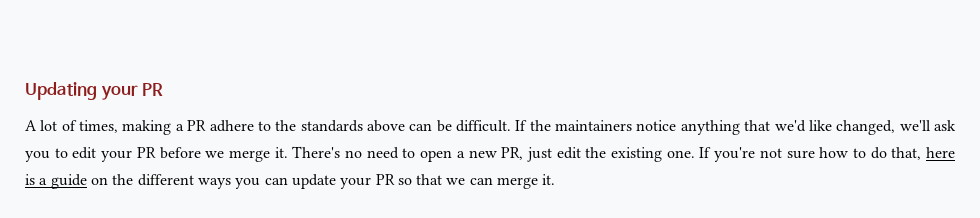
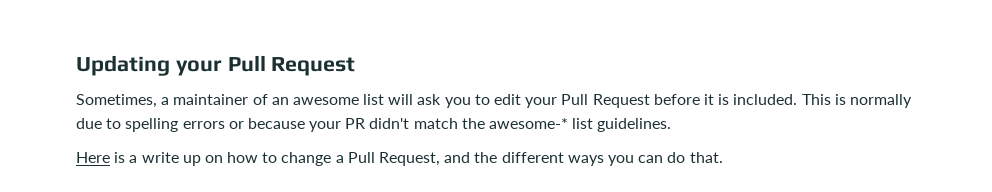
- Updating your PR
- A lot of times, making a PR adhere to the standards above can be difficult. If the maintainers notice anything that we'd like changed, we'll ask you to edit your PR before we merge it. There's no need to open a new PR, just edit the existing one. If you're not sure how to do that, here is a guide on the different ways you can update your PR so that we can merge it.
+ Updating your Pull Request
+ Sometimes, a maintainer of an awesome list will ask you to edit your Pull Request before it is included. This is normally due to spelling errors or because your PR didn't match the awesome-* list guidelines.
+ Here is a write up on how to change a Pull Request, and the different ways you can do that.

